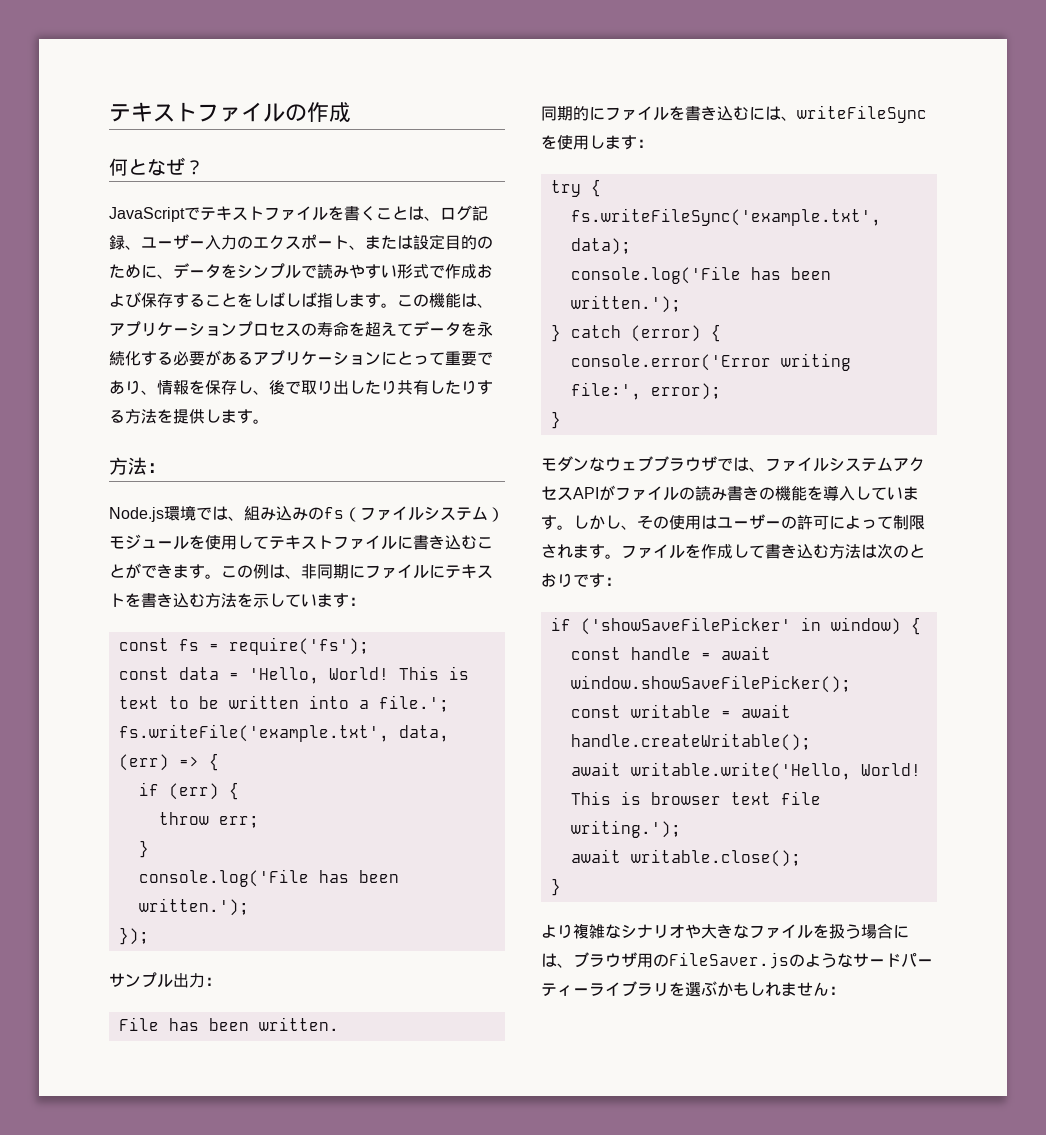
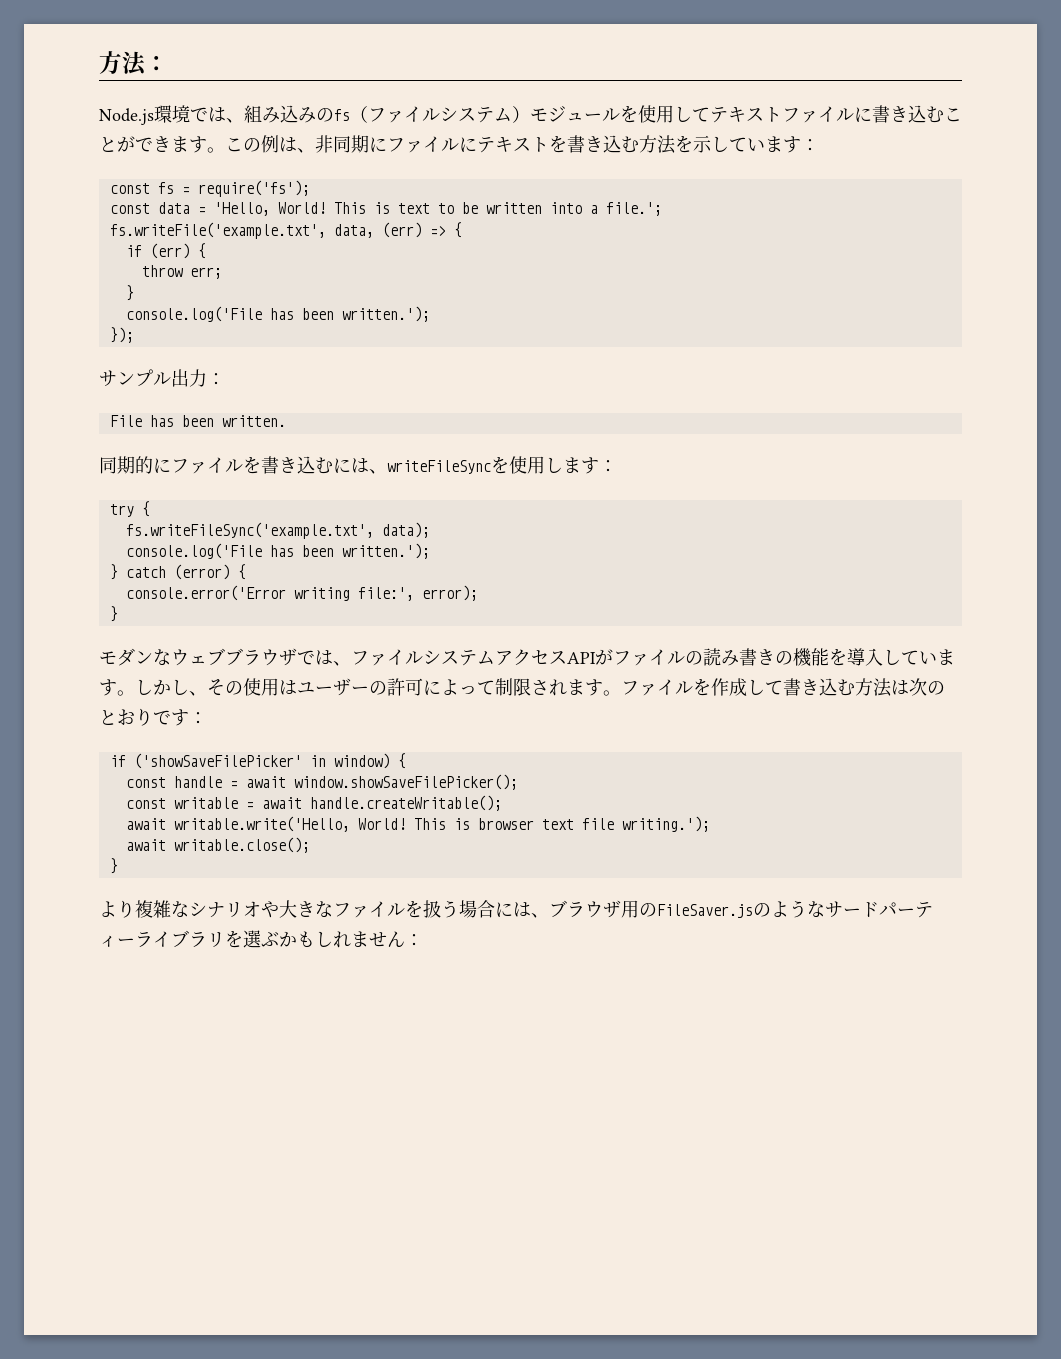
- テキストファイルの作成
- 何となぜ？
- JavaScriptでテキストファイルを書くことは、ログ記録、ユーザー入力のエクスポート、または設定目的のために、データをシンプルで読みやすい形式で作成および保存することをしばしば指します。この機能は、アプリケーションプロセスの寿命を超えてデータを永続化する必要があるアプリケーションにとって重要であり、情報を保存し、後で取り出したり共有したりする方法を提供します。

